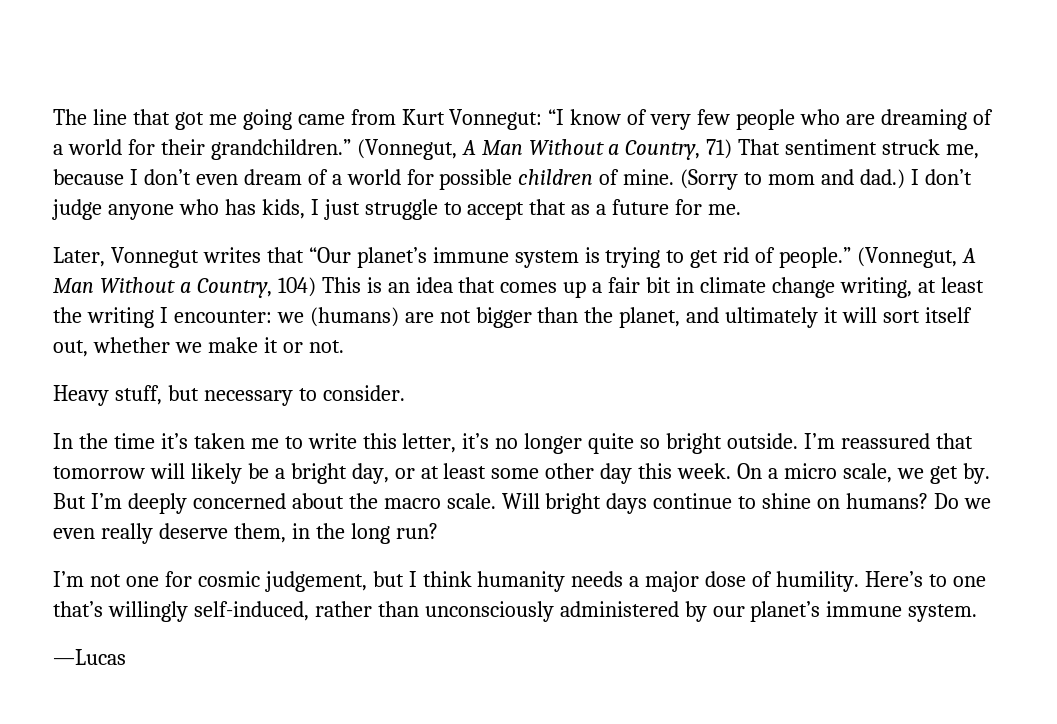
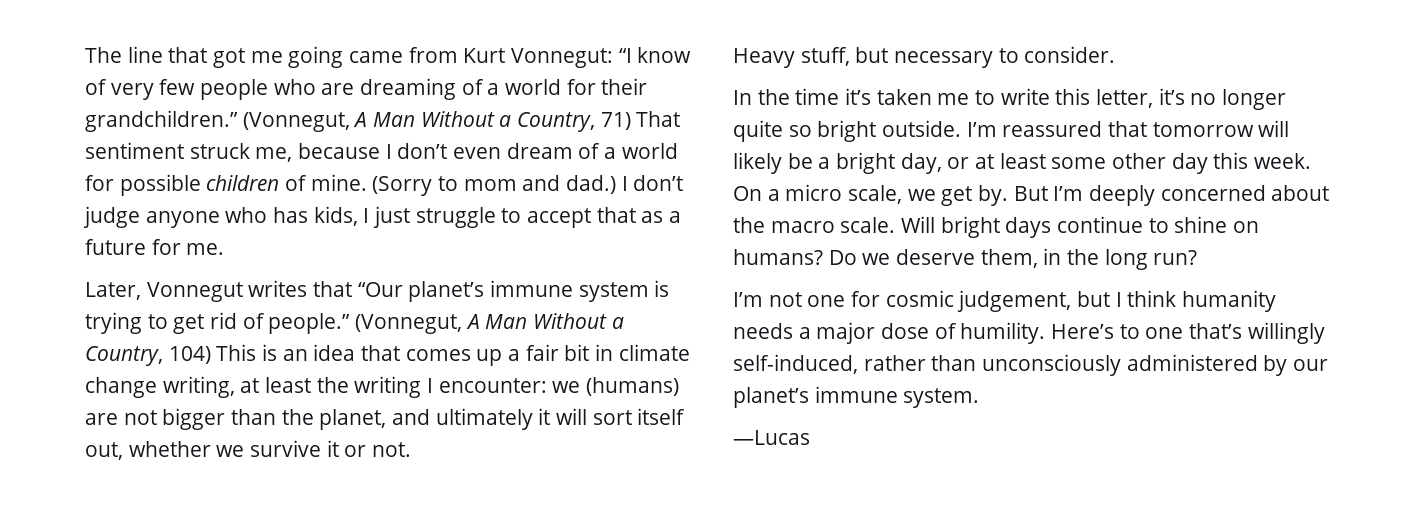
- (Vonnegut, A Man Without a Country, 104) This is an idea that comes up a fair bit in climate change writing, at least the writing I encounter: we (humans) are not bigger than the planet, and ultimately it will sort itself out, whether we make it or not.
+ (Vonnegut, A Man Without a Country, 104) This is an idea that comes up a fair bit in climate change writing, at least the writing I encounter: we (humans) are not bigger than the planet, and ultimately it will sort itself out, whether we survive it or not.
- Do we even really deserve them, in the long run?
+ Do we deserve them, in the long run?

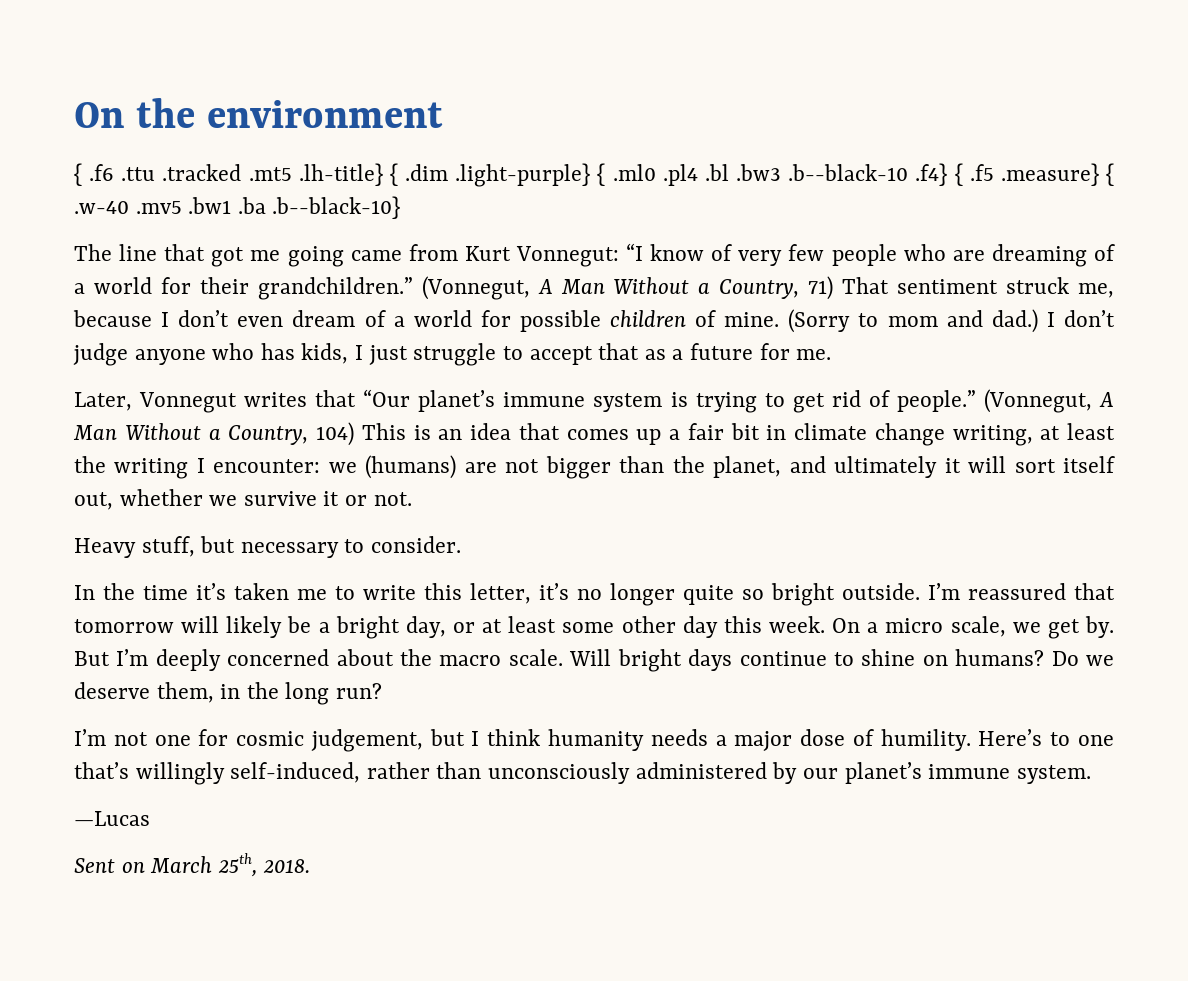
+ On the environment
+ { .f6 .ttu .tracked .mt5 .lh-title} { .dim .light-purple} { .ml0 .pl4 .bl .bw3 .b--black-10 .f4} { .f5 .measure} { .w-40 .mv5 .bw1 .ba .b--black-10}
+ Sent on March 25th, 2018.

